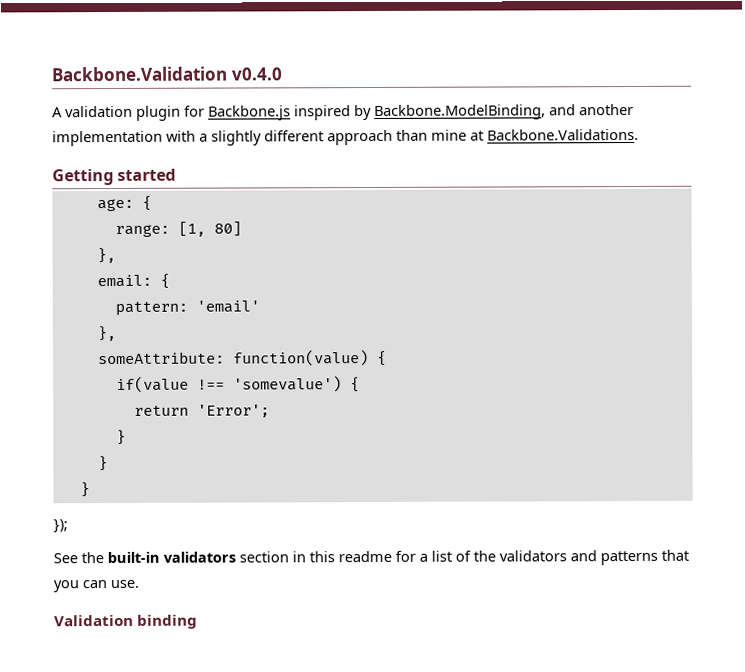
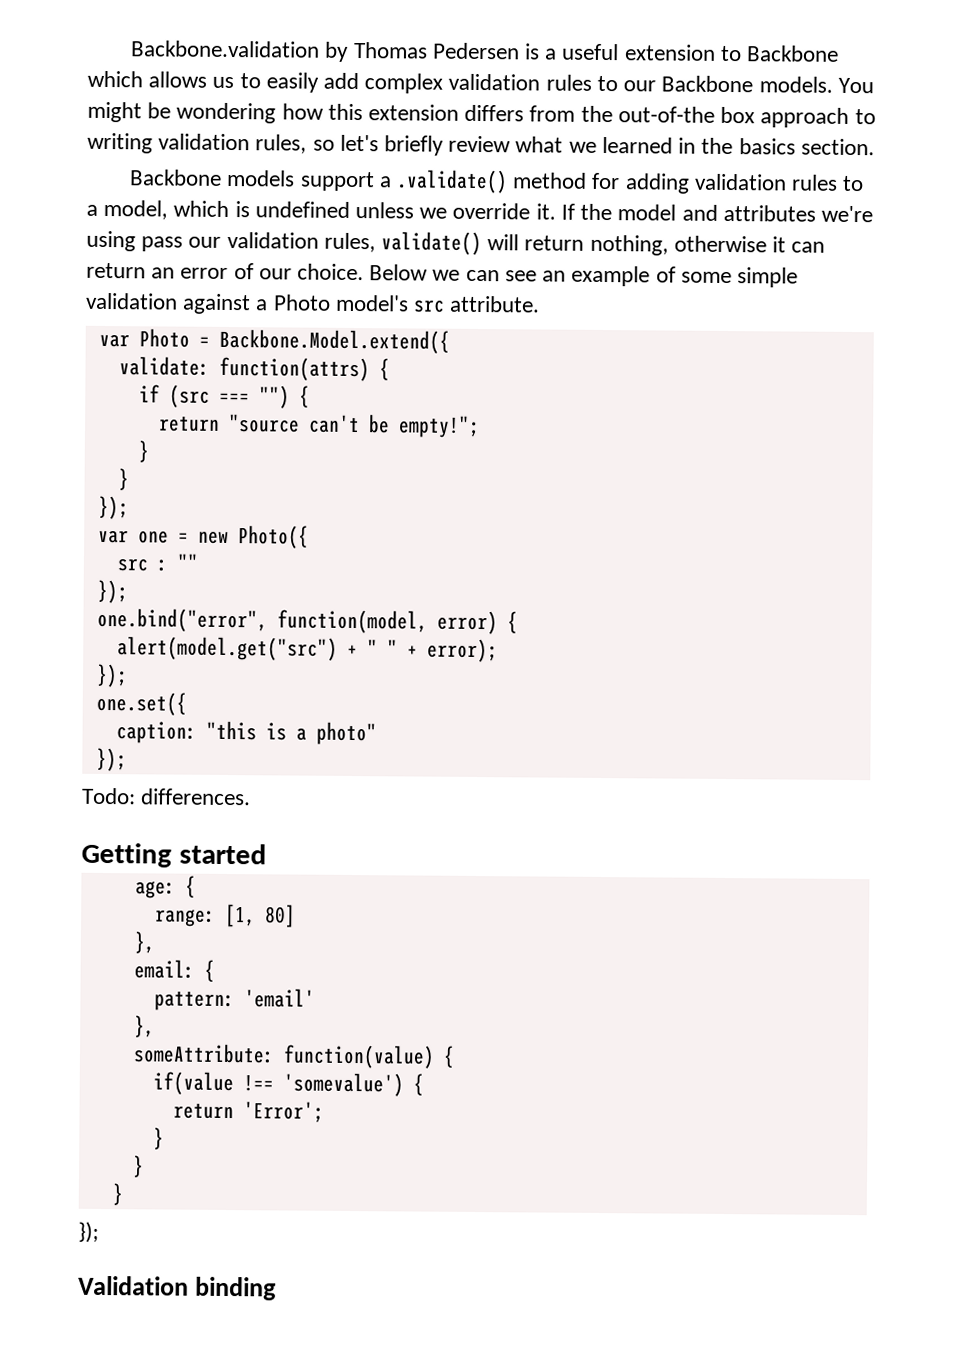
- Backbone.Validation v0.4.0
- A validation plugin for Backbone.js inspired by Backbone.ModelBinding, and another implementation with a slightly different approach than mine at Backbone.Validations.
+ Backbone.validation by Thomas Pedersen is a useful extension to Backbone which allows us to easily add complex validation rules to our Backbone models. You might be wondering how this extension differs from the out-of-the box approach to writing validation rules, so let's briefly review what we learned in the basics section.
+ Backbone models support a .validate() method for adding validation rules to a model, which is undefined unless we override it. If the model and attributes we're using pass our validation rules, validate() will return nothing, otherwise it can return an error of our choice. Below we can see an example of some simple validation against a Photo model's src attribute.
+ var Photo = Backbone.Model.extend({
+ validate: function(attrs) {
+ if (src === "") {
+ return "source can't be empty!";
+ }
+ }
+ });
+ var one = new Photo({
+ src : ""
+ });
+ one.bind("error", function(model, error) {
+ alert(model.get("src") + " " + error);
+ });
+ one.set({
+ caption: "this is a photo"
+ });
+ Todo: differences.
- See the built-in validators section in this readme for a list of the validators and patterns that you can use.

